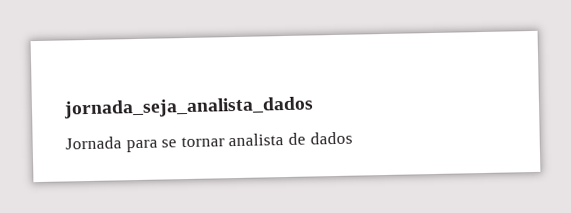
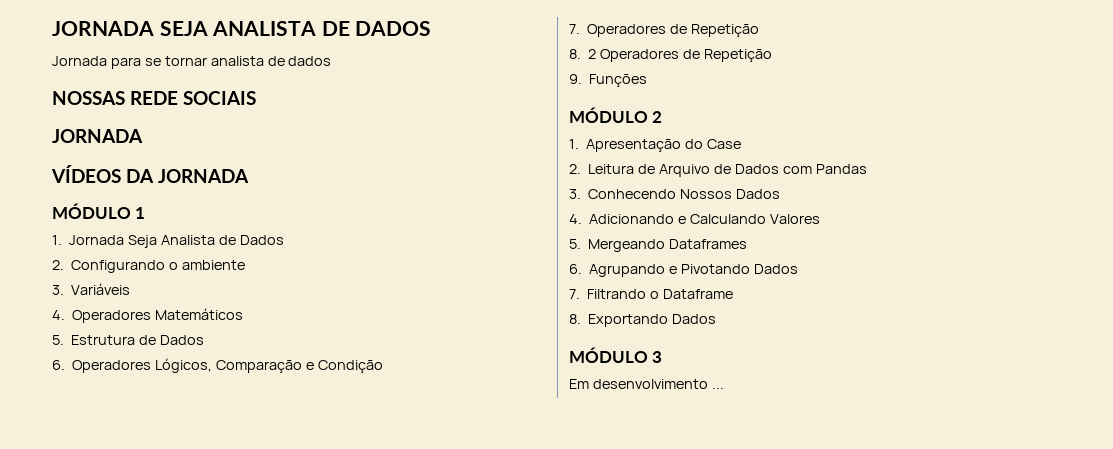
- jornada_seja_analista_dados
+ JORNADA SEJA ANALISTA DE DADOS
+ NOSSAS REDE SOCIAIS
+ JORNADA
+ VÍDEOS DA JORNADA
+ MÓDULO 1
+ 1. Jornada Seja Analista de Dados
+ 2. Configurando o ambiente
+ 3. Variáveis
+ 4. Operadores Matemáticos
+ 5. Estrutura de Dados
+ 6. Operadores Lógicos, Comparação e Condição
+ 7. Operadores de Repetição
+ 8. 2 Operadores de Repetição
+ 9. Funções
+ MÓDULO 2
+ 1. Apresentação do Case
+ 2. Leitura de Arquivo de Dados com Pandas
+ 3. Conhecendo Nossos Dados
+ 4. Adicionando e Calculando Valores
+ 5. Mergeando Dataframes
+ 6. Agrupando e Pivotando Dados
+ 7. Filtrando o Dataframe
+ 8. Exportando Dados
+ MÓDULO 3
+ Em desenvolvimento ...

